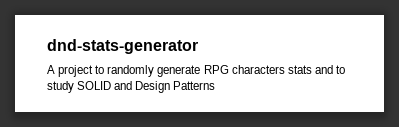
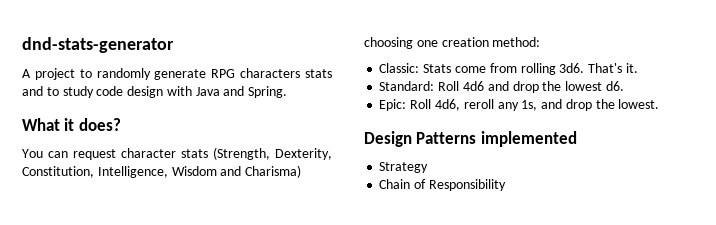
- A project to randomly generate RPG characters stats and to study SOLID and Design Patterns
+ A project to randomly generate RPG characters stats and to study code design with Java and Spring.
+ What it does?
+ You can request character stats (Strength, Dexterity, Constitution, Intelligence, Wisdom and Charisma) choosing one creation method:
+ Classic: Stats come from rolling 3d6. That's it.
+ Standard: Roll 4d6 and drop the lowest d6.
+ Epic: Roll 4d6, reroll any 1s, and drop the lowest.
+ Design Patterns implemented
+ Strategy
+ Chain of Responsibility

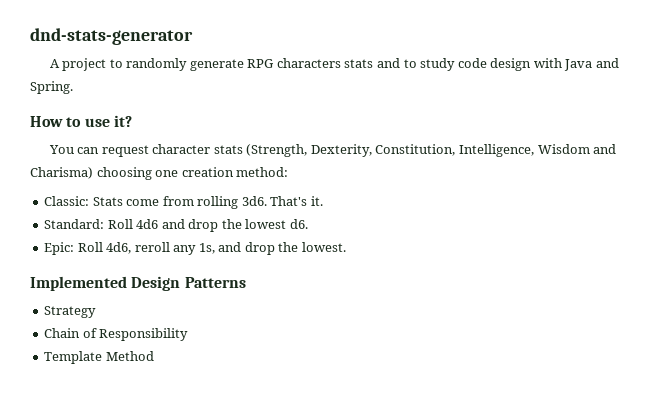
- What it does?
+ How to use it?
- Design Patterns implemented
+ Implemented Design Patterns
+ Template Method

